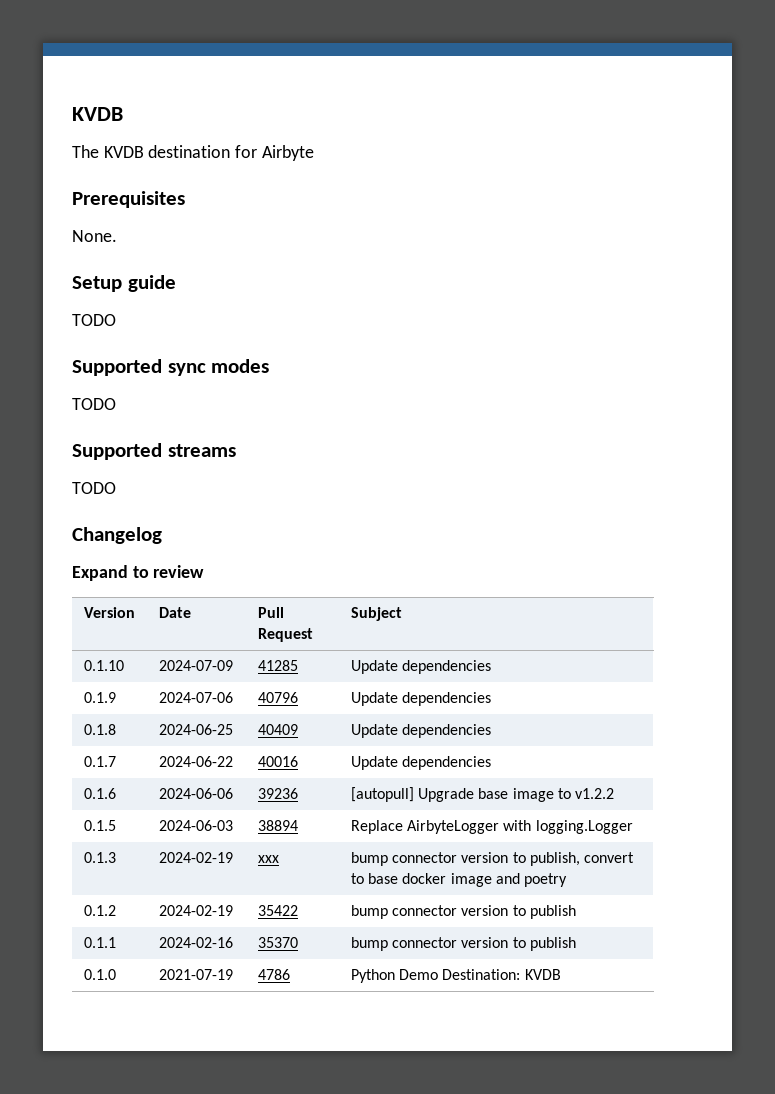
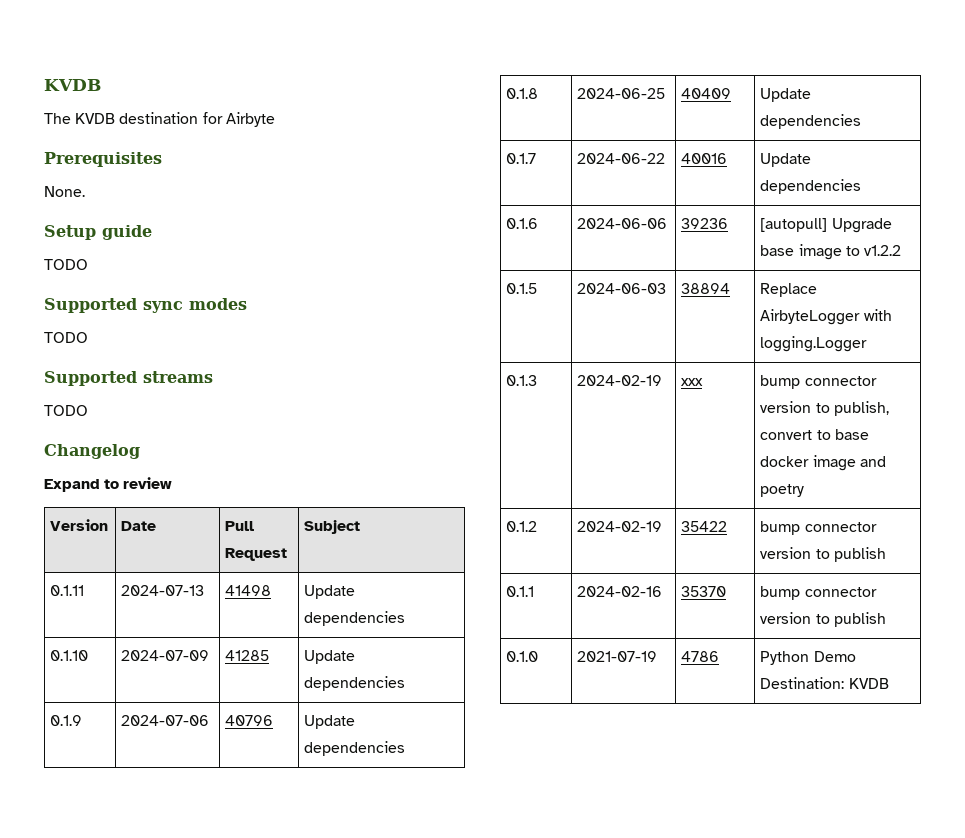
+ 0.1.11 | 2024-07-13 | 41498 | Update dependencies

